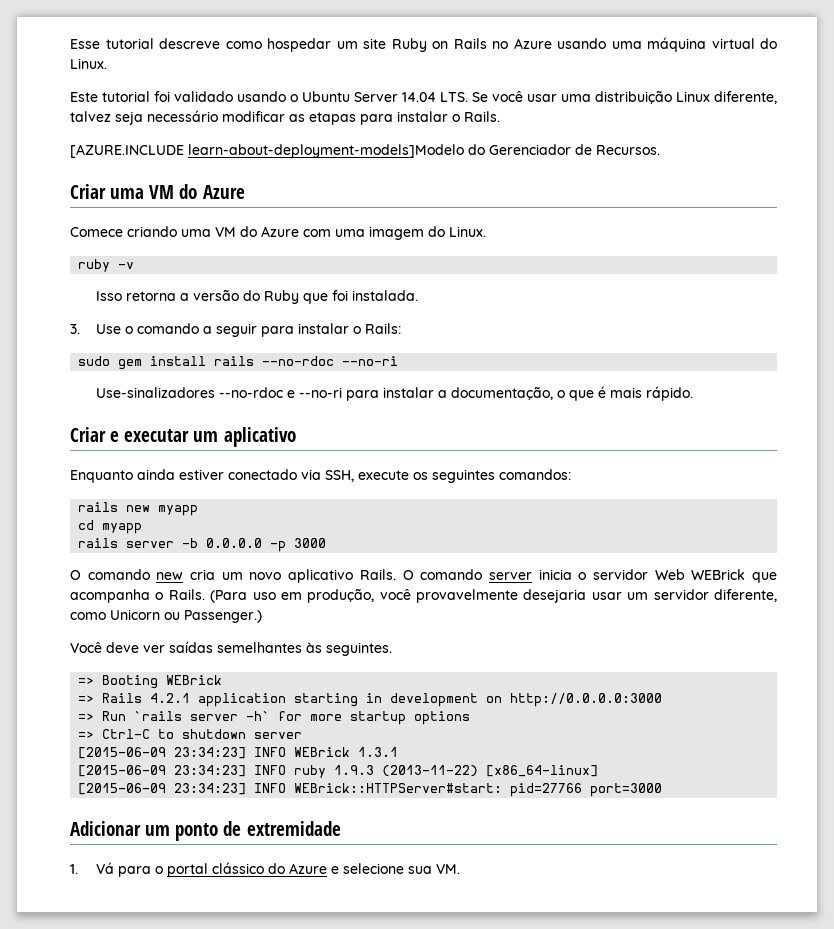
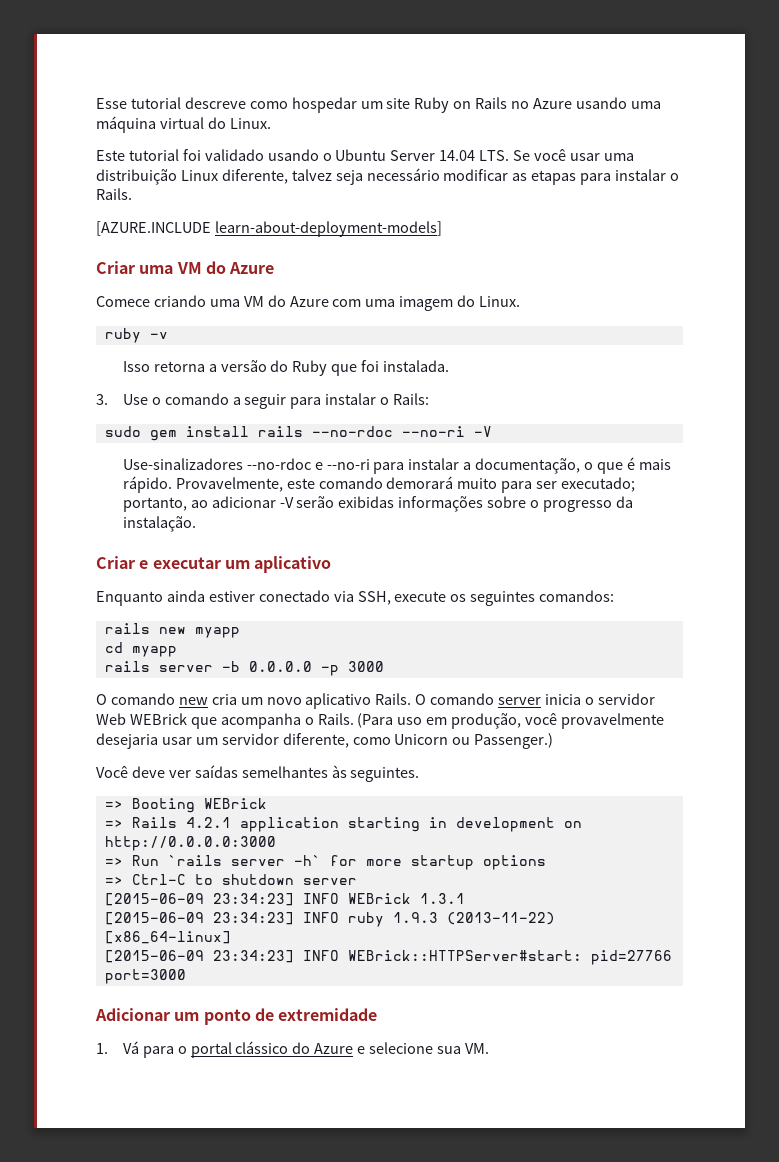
- [AZURE.INCLUDE learn-about-deployment-models]Modelo do Gerenciador de Recursos.
+ [AZURE.INCLUDE learn-about-deployment-models]
- sudo gem install rails --no-rdoc --no-ri
+ sudo gem install rails --no-rdoc --no-ri -V
+ Provavelmente, este comando demorará muito para ser executado; portanto, ao adicionar -V serão exibidas informações sobre o progresso da instalação.

